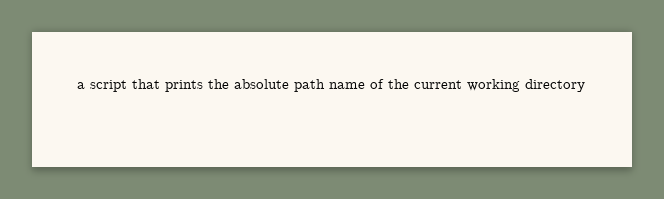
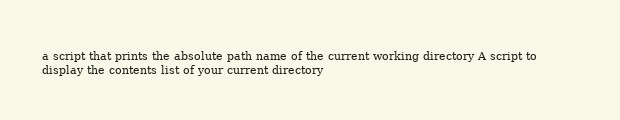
- a script that prints the absolute path name of the current working directory
+ a script that prints the absolute path name of the current working directory A script to display the contents list of your current directory

